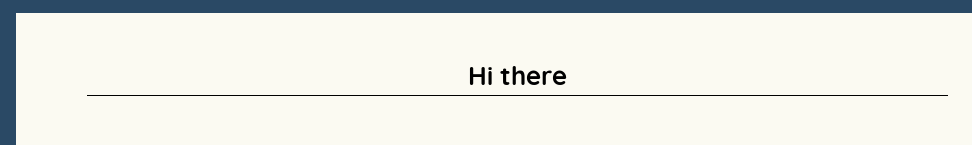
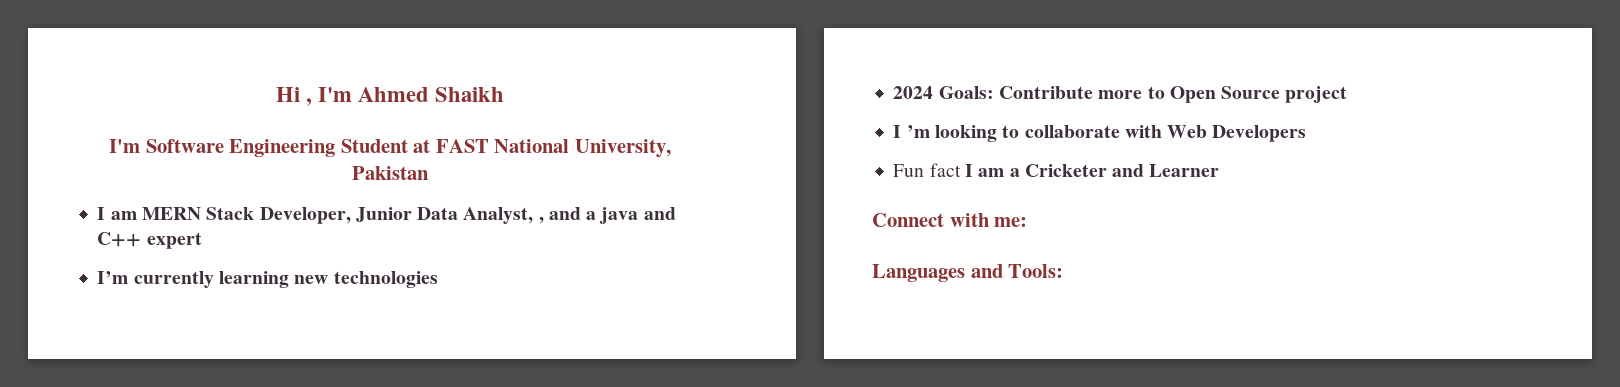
- Hi there
+ Hi , I'm Ahmed Shaikh
+ I'm Software Engineering Student at FAST National University, Pakistan
+ I am MERN Stack Developer, Junior Data Analyst, , and a java and C++ expert
+ I’m currently learning new technologies
+ 2024 Goals: Contribute more to Open Source project
+ I ’m looking to collaborate with Web Developers
+ Fun fact I am a Cricketer and Learner
+ Connect with me:
+ Languages and Tools:

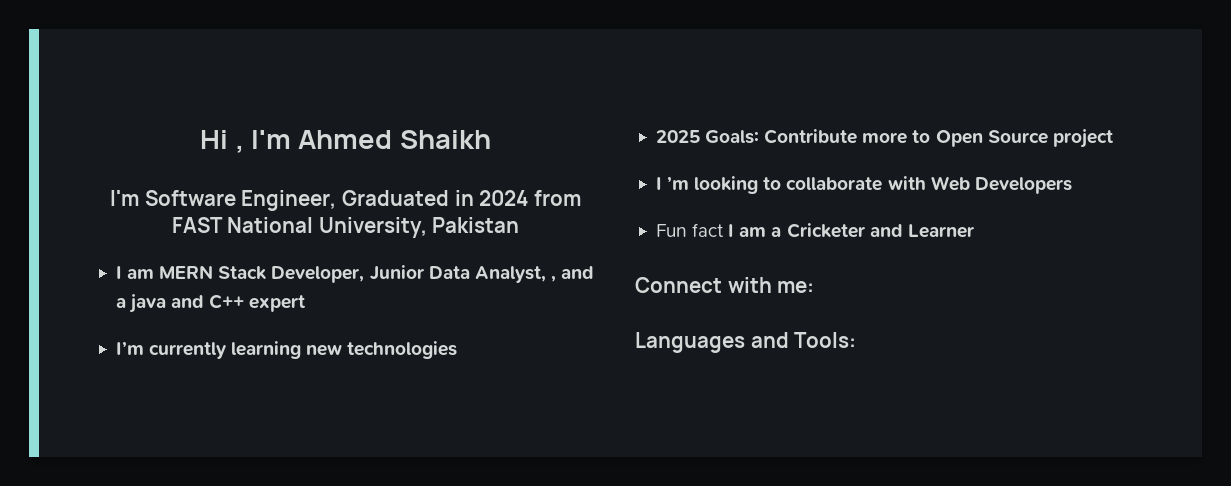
- I'm Software Engineering Student at FAST National University, Pakistan
+ I'm Software Engineer, Graduated in 2024 from FAST National University, Pakistan
- 2024 Goals: Contribute more to Open Source project
+ 2025 Goals: Contribute more to Open Source project

